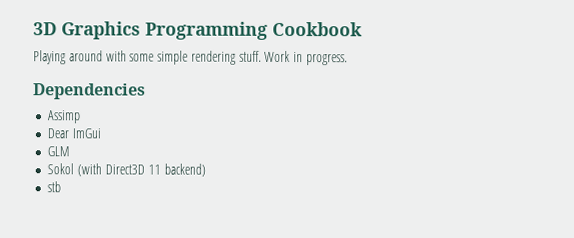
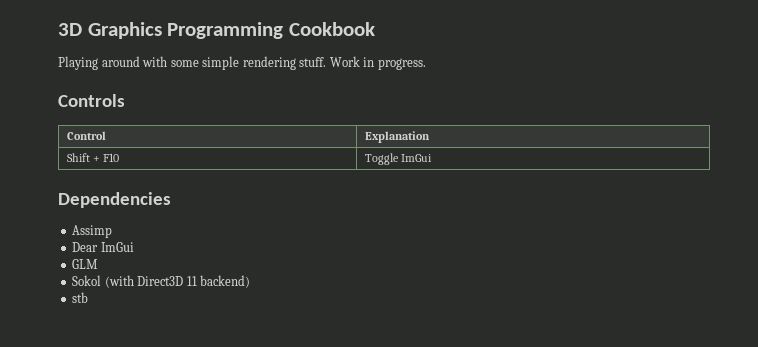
+ Controls
+ Control | Explanation
+ Shift + F10 | Toggle ImGui

